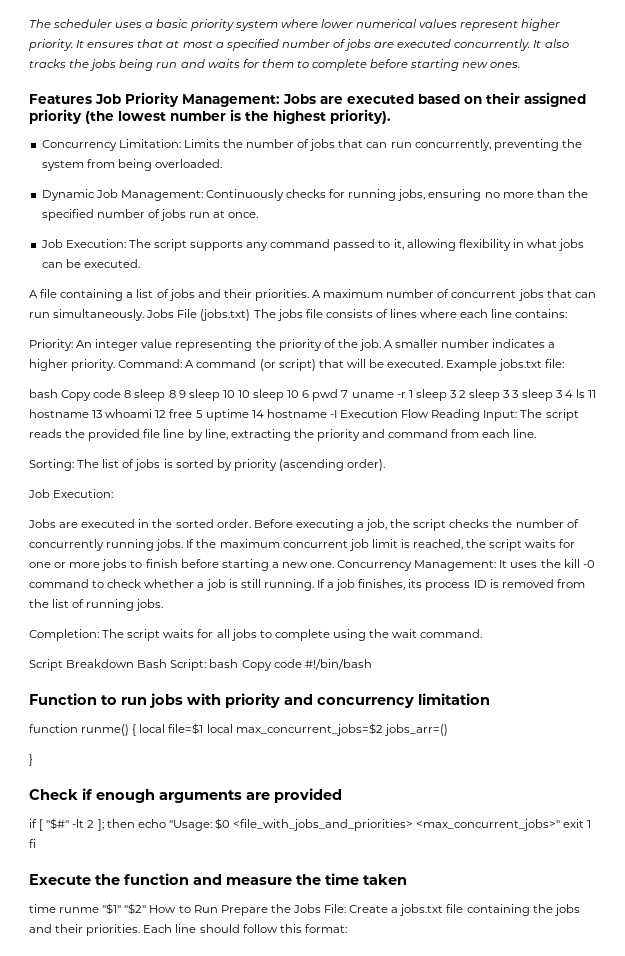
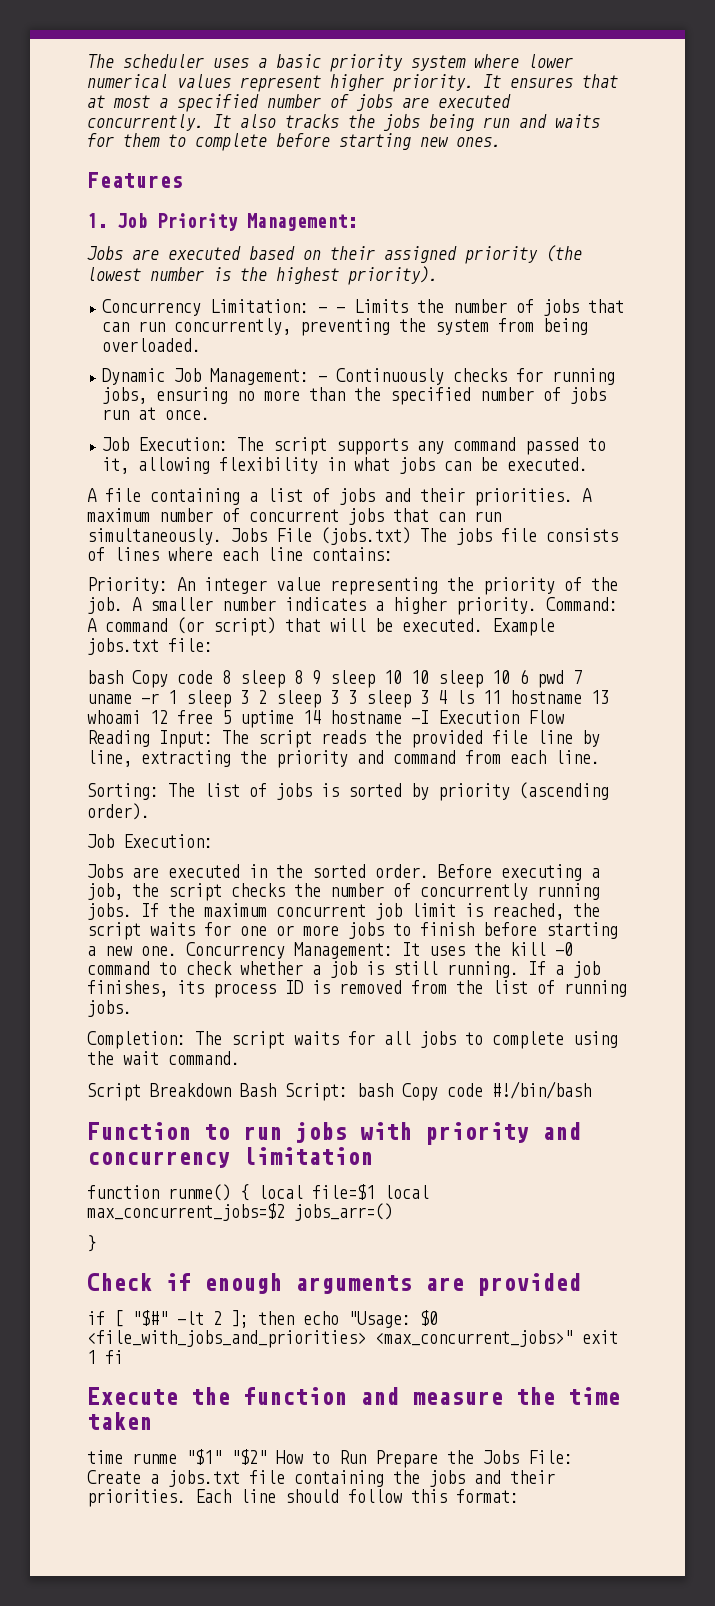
- Features Job Priority Management: Jobs are executed based on their assigned priority (the lowest number is the highest priority).
+ Features
+ 1. Job Priority Management:
+ Jobs are executed based on their assigned priority (the lowest number is the highest priority).
- Concurrency Limitation: Limits the number of jobs that can run concurrently, preventing the system from being overloaded.
+ Concurrency Limitation: - - Limits the number of jobs that can run concurrently, preventing the system from being overloaded.
- Dynamic Job Management: Continuously checks for running jobs, ensuring no more than the specified number of jobs run at once.
+ Dynamic Job Management: - Continuously checks for running jobs, ensuring no more than the specified number of jobs run at once.

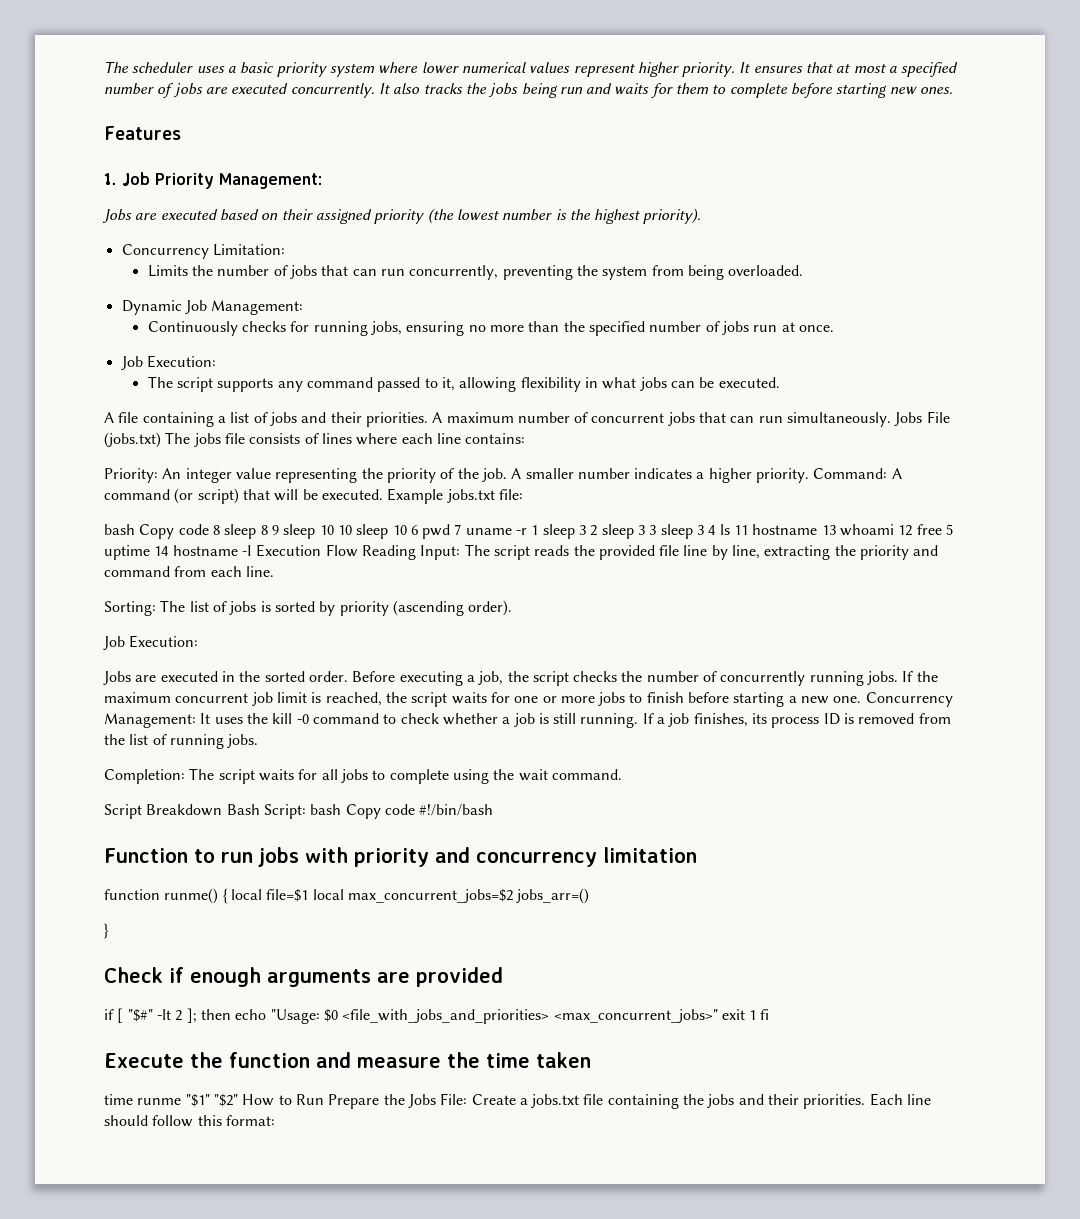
- Concurrency Limitation: - - Limits the number of jobs that can run concurrently, preventing the system from being overloaded.
+ Concurrency Limitation:
+ Limits the number of jobs that can run concurrently, preventing the system from being overloaded.
- Dynamic Job Management: - Continuously checks for running jobs, ensuring no more than the specified number of jobs run at once.
- Job Execution: The script supports any command passed to it, allowing flexibility in what jobs can be executed.
+ Dynamic Job Management:
+ Continuously checks for running jobs, ensuring no more than the specified number of jobs run at once.
+ Job Execution:
+ The script supports any command passed to it, allowing flexibility in what jobs can be executed.

